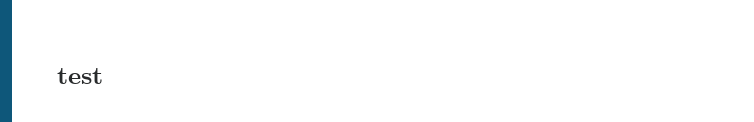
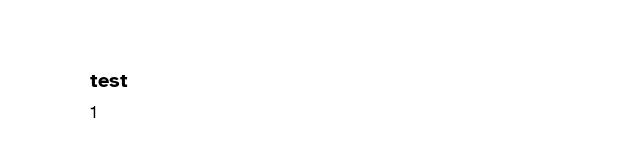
+ 1

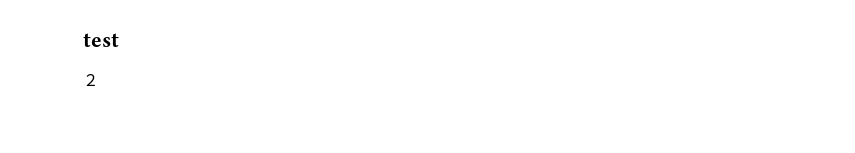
- 1
+ ２

